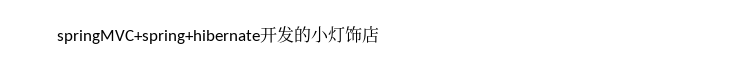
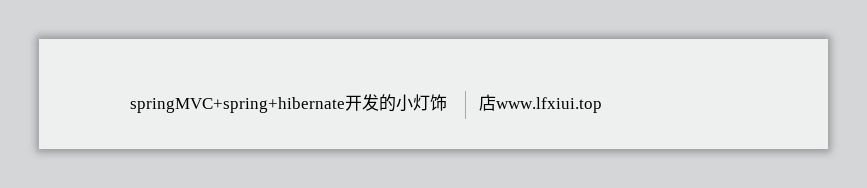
- springMVC+spring+hibernate开发的小灯饰店
+ springMVC+spring+hibernate开发的小灯饰店www.lfxiui.top

